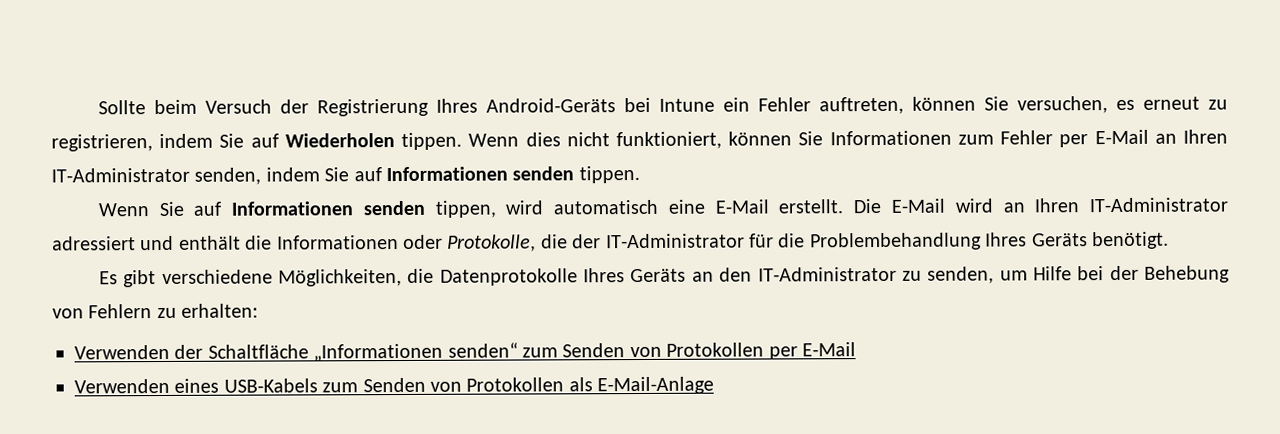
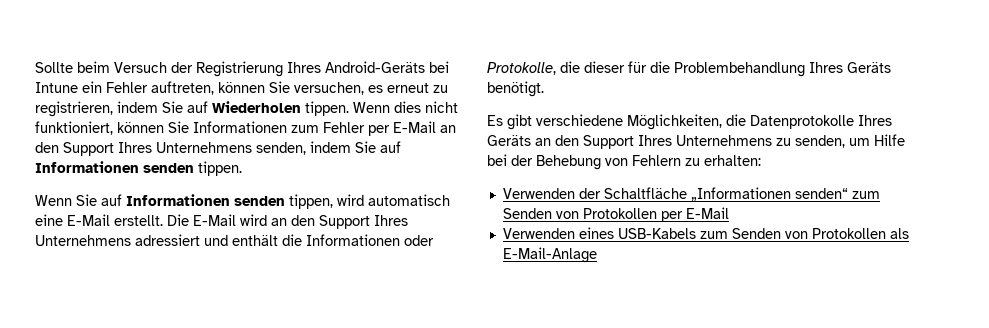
- Wenn dies nicht funktioniert, können Sie Informationen zum Fehler per E-Mail an Ihren IT-Administrator senden, indem Sie auf Informationen senden tippen.
+ Wenn dies nicht funktioniert, können Sie Informationen zum Fehler per E-Mail an den Support Ihres Unternehmens senden, indem Sie auf Informationen senden tippen.
- Die E-Mail wird an Ihren IT-Administrator adressiert und enthält die Informationen oder Protokolle, die der IT-Administrator für die Problembehandlung Ihres Geräts benötigt.
+ Die E-Mail wird an den Support Ihres Unternehmens adressiert und enthält die Informationen oder Protokolle, die dieser für die Problembehandlung Ihres Geräts benötigt.
- Es gibt verschiedene Möglichkeiten, die Datenprotokolle Ihres Geräts an den IT-Administrator zu senden, um Hilfe bei der Behebung von Fehlern zu erhalten:
+ Es gibt verschiedene Möglichkeiten, die Datenprotokolle Ihres Geräts an den Support Ihres Unternehmens zu senden, um Hilfe bei der Behebung von Fehlern zu erhalten:

